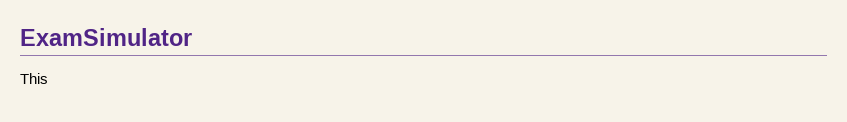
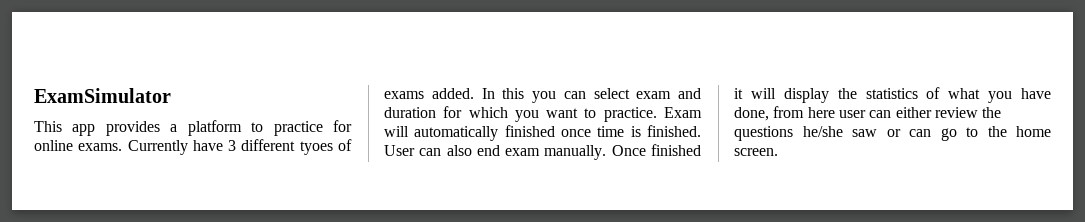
- This
+ This app provides a platform to practice for online exams. Currently have 3 different tyoes of exams added. In this you can select exam and duration for which you want to practice. Exam will automatically finished once time is finished. User can also end exam manually. Once finished it will display the statistics of what you have done, from here user can either review the questions he/she saw or can go to the home screen.

